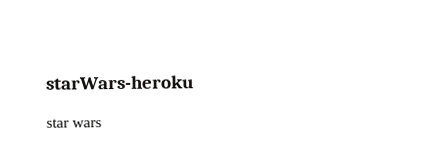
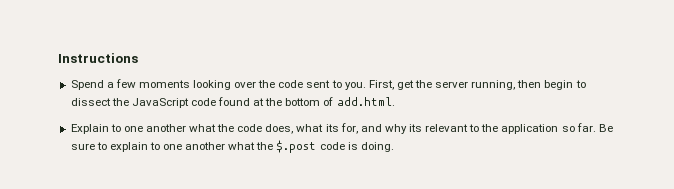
- starWars-heroku
- star wars
+ Instructions
+ Spend a few moments looking over the code sent to you. First, get the server running, then begin to dissect the JavaScript code found at the bottom of add.html.
+ Explain to one another what the code does, what its for, and why its relevant to the application so far. Be sure to explain to one another what the $.post code is doing.

